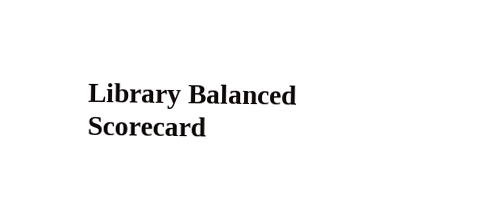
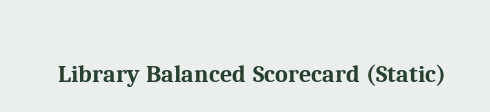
- Library Balanced Scorecard
+ Library Balanced Scorecard (Static)

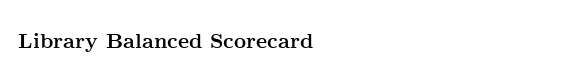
- Library Balanced Scorecard (Static)
+ Library Balanced Scorecard

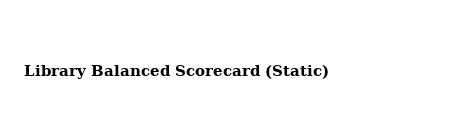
- Library Balanced Scorecard
+ Library Balanced Scorecard (Static)

